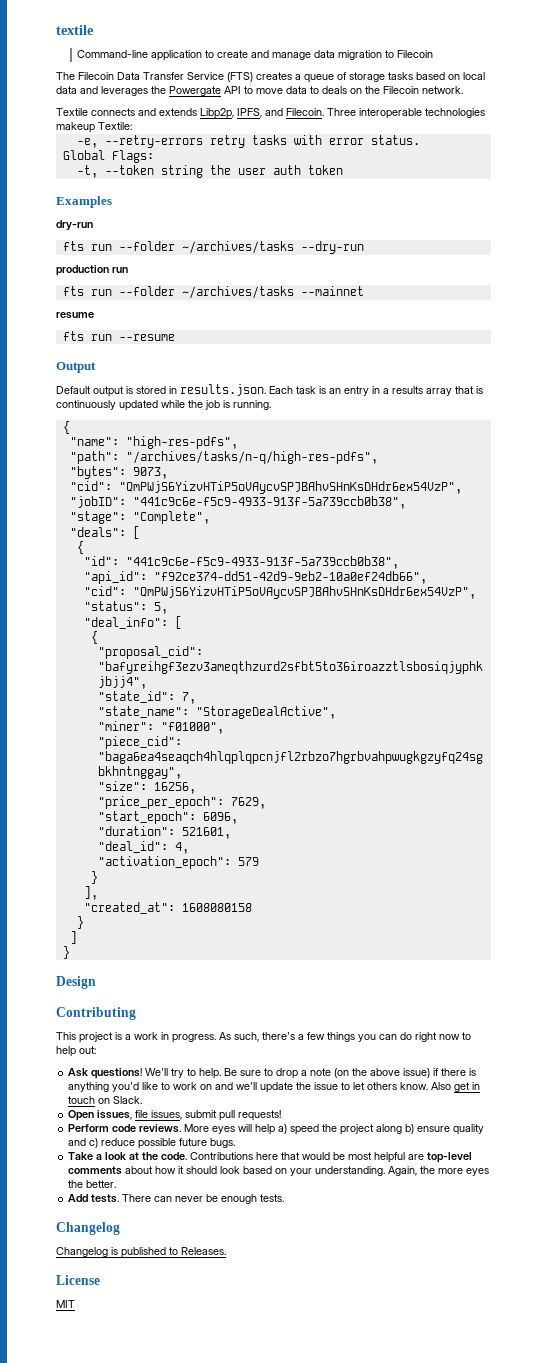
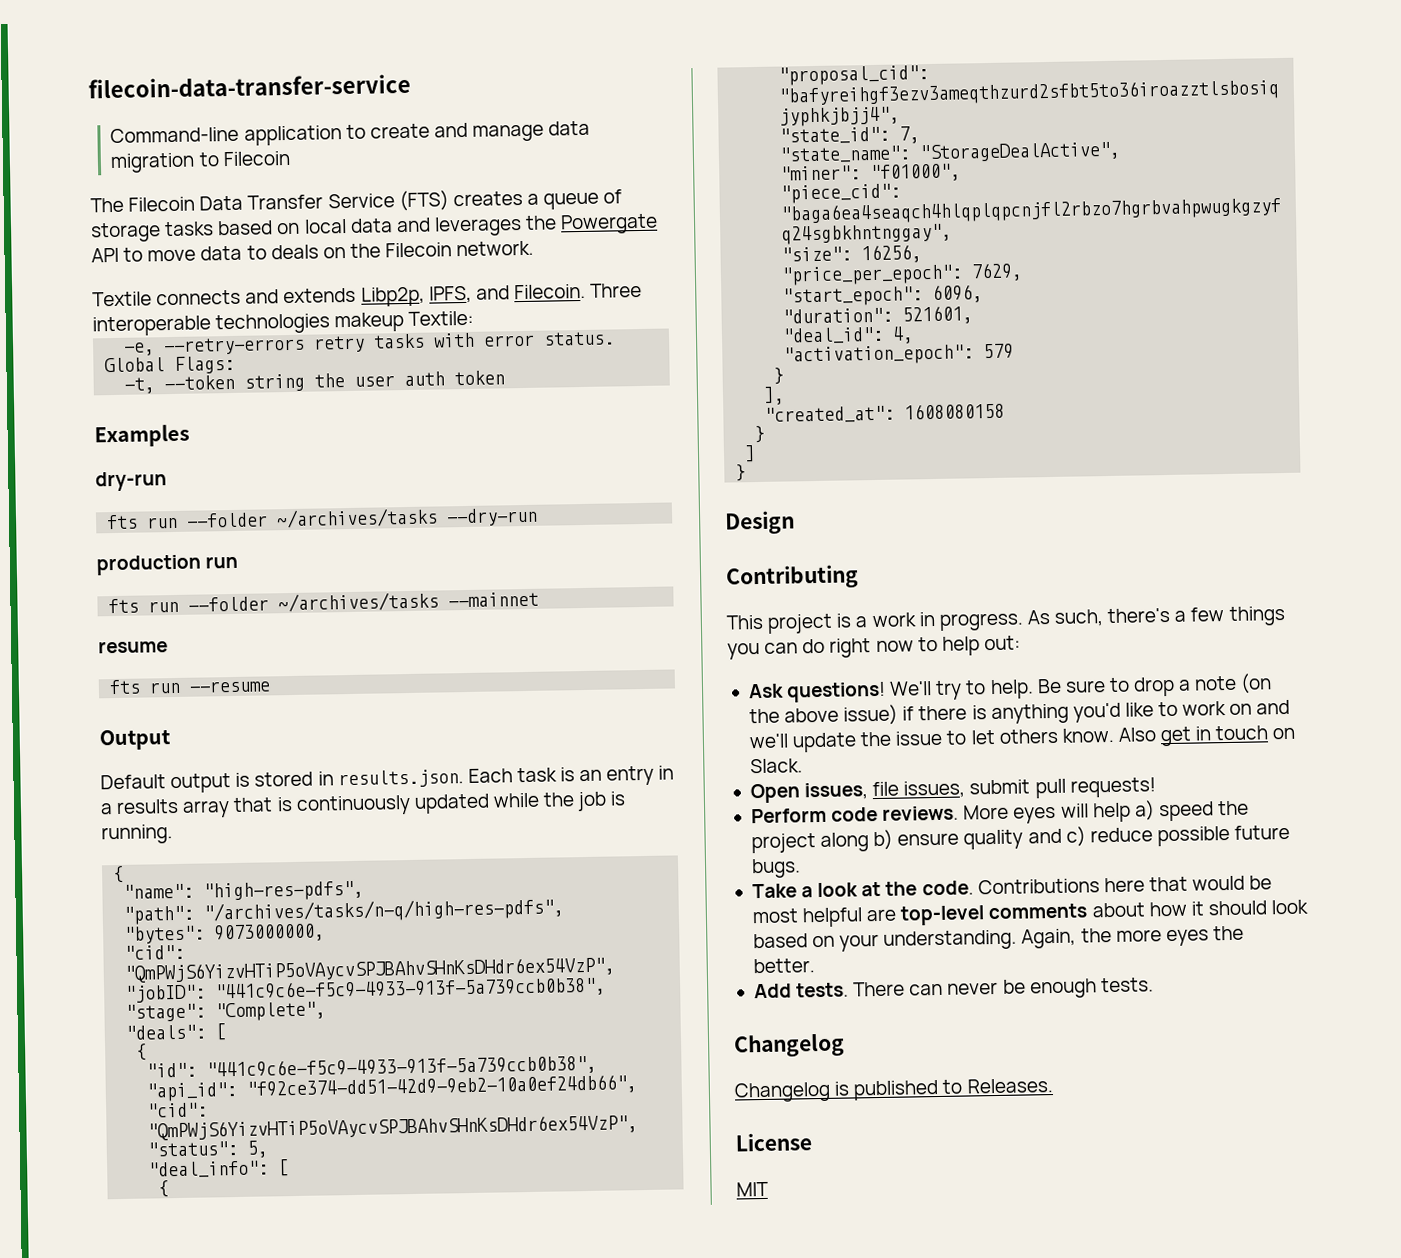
- textile
+ filecoin-data-transfer-service
- "bytes": 9073,
+ "bytes": 9073000000,

